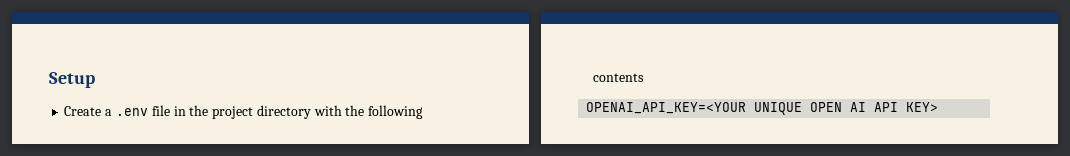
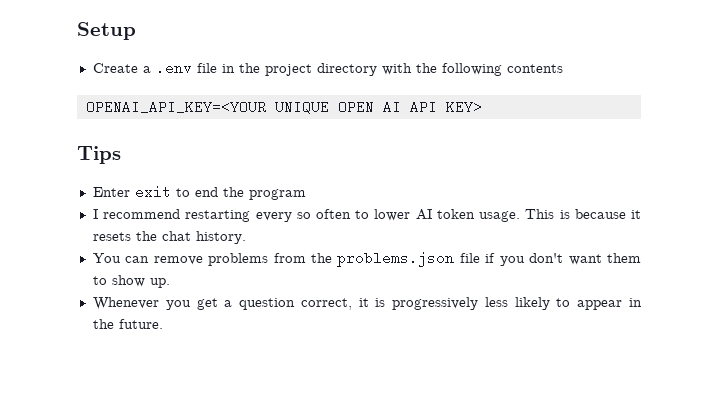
+ Tips
+ Enter exit to end the program
+ I recommend restarting every so often to lower AI token usage. This is because it resets the chat history.
+ You can remove problems from the problems.json file if you don't want them to show up.
+ Whenever you get a question correct, it is progressively less likely to appear in the future.

